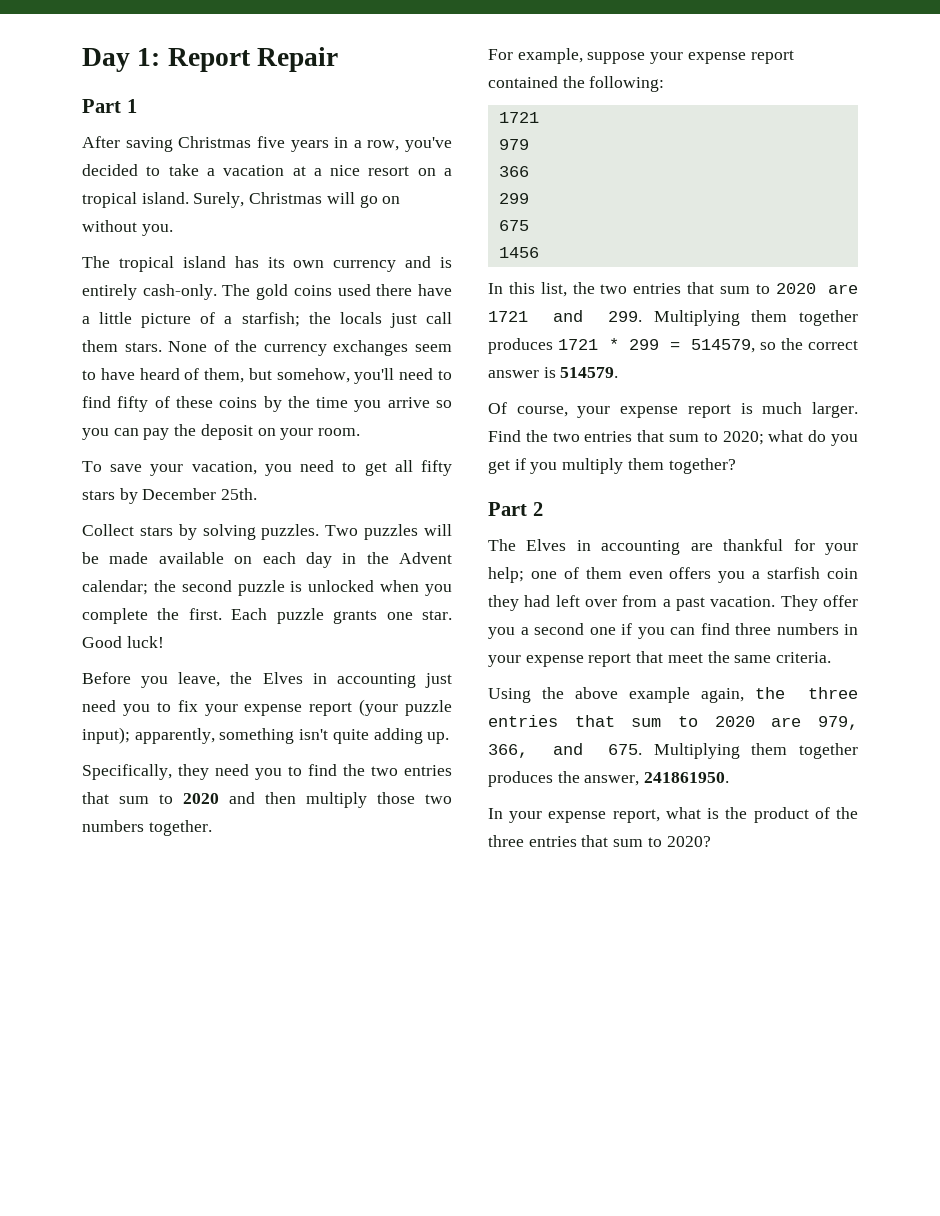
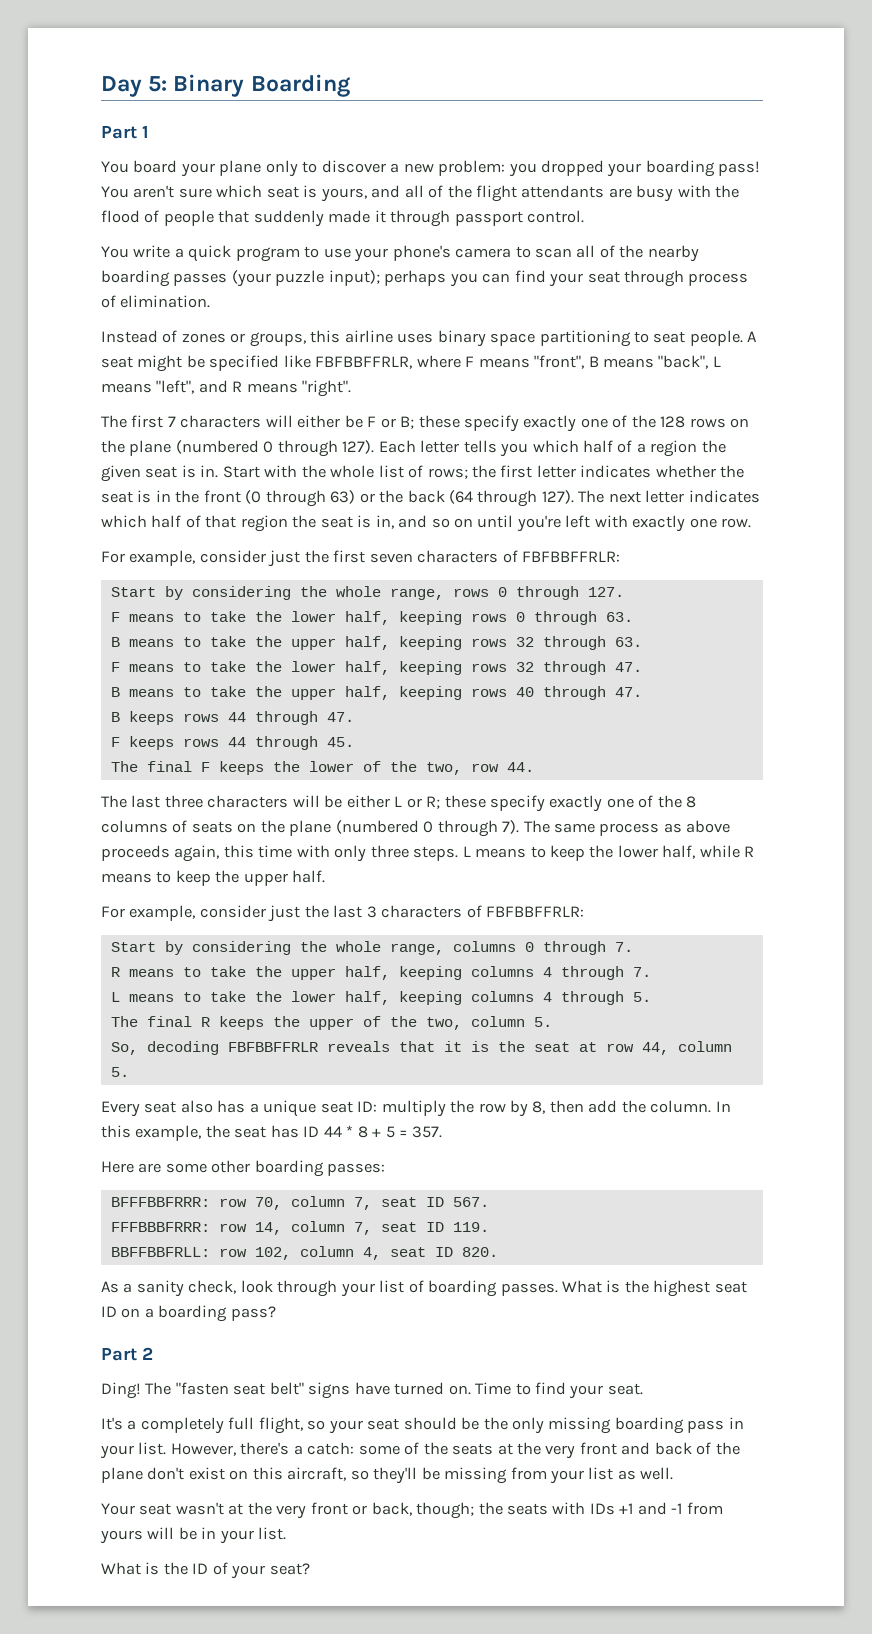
- Day 1: Report Repair
+ Day 5: Binary Boarding
- After saving Christmas five years in a row, you've decided to take a vacation at a nice resort on a tropical island. Surely, Christmas will go on without you.
- The tropical island has its own currency and is entirely cash-only. The gold coins used there have a little picture of a starfish; the locals just call them stars. None of the currency exchanges seem to have heard of them, but somehow, you'll need to find fifty of these coins by the time you arrive so you can pay the deposit on your room.
- To save your vacation, you need to get all fifty stars by December 25th.
- Collect stars by solving puzzles. Two puzzles will be made available on each day in the Advent calendar; the second puzzle is unlocked when you complete the first. Each puzzle grants one star. Good luck!
- Before you leave, the Elves in accounting just need you to fix your expense report (your puzzle input); apparently, something isn't quite adding up.
- Specifically, they need you to find the two entries that sum to 2020 and then multiply those two numbers together.
- For example, suppose your expense report contained the following:
- 1721
- 979
- 366
- 299
- 675
- 1456
- In this list, the two entries that sum to 2020 are 1721 and 299. Multiplying them together produces 1721 * 299 = 514579, so the correct answer is 514579.
- Of course, your expense report is much larger. Find the two entries that sum to 2020; what do you get if you multiply them together?
+ You board your plane only to discover a new problem: you dropped your boarding pass! You aren't sure which seat is yours, and all of the flight attendants are busy with the flood of people that suddenly made it through passport control.
+ You write a quick program to use your phone's camera to scan all of the nearby boarding passes (your puzzle input); perhaps you can find your seat through process of elimination.
+ Instead of zones or groups, this airline uses binary space partitioning to seat people. A seat might be specified like FBFBBFFRLR, where F means "front", B means "back", L means "left", and R means "right".
+ The first 7 characters will either be F or B; these specify exactly one of the 128 rows on the plane (numbered 0 through 127). Each letter tells you which half of a region the given seat is in. Start with the whole list of rows; the first letter indicates whether the seat is in the front (0 through 63) or the back (64 through 127). The next letter indicates which half of that region the seat is in, and so on until you're left with exactly one row.
+ For example, consider just the first seven characters of FBFBBFFRLR:
+ Start by considering the whole range, rows 0 through 127.
+ F means to take the lower half, keeping rows 0 through 63.
+ B means to take the upper half, keeping rows 32 through 63.
+ F means to take the lower half, keeping rows 32 through 47.
+ B means to take the upper half, keeping rows 40 through 47.
+ B keeps rows 44 through 47.
+ F keeps rows 44 through 45.
+ The final F keeps the lower of the two, row 44.
+ The last three characters will be either L or R; these specify exactly one of the 8 columns of seats on the plane (numbered 0 through 7). The same process as above proceeds again, this time with only three steps. L means to keep the lower half, while R means to keep the upper half.
+ For example, consider just the last 3 characters of FBFBBFFRLR:
+ Start by considering the whole range, columns 0 through 7.
+ R means to take the upper half, keeping columns 4 through 7.
+ L means to take the lower half, keeping columns 4 through 5.
+ The final R keeps the upper of the two, column 5.
+ So, decoding FBFBBFFRLR reveals that it is the seat at row 44, column 5.
+ Every seat also has a unique seat ID: multiply the row by 8, then add the column. In this example, the seat has ID 44 * 8 + 5 = 357.
+ Here are some other boarding passes:
+ BFFFBBFRRR: row 70, column 7, seat ID 567.
+ FFFBBBFRRR: row 14, column 7, seat ID 119.
+ BBFFBBFRLL: row 102, column 4, seat ID 820.
+ As a sanity check, look through your list of boarding passes. What is the highest seat ID on a boarding pass?
  Part 2
- The Elves in accounting are thankful for your help; one of them even offers you a starfish coin they had left over from a past vacation. They offer you a second one if you can find three numbers in your expense report that meet the same criteria.
- Using the above example again, the three entries that sum to 2020 are 979, 366, and 675. Multiplying them together produces the answer, 241861950.
- In your expense report, what is the product of the three entries that sum to 2020?
+ Ding! The "fasten seat belt" signs have turned on. Time to find your seat.
+ It's a completely full flight, so your seat should be the only missing boarding pass in your list. However, there's a catch: some of the seats at the very front and back of the plane don't exist on this aircraft, so they'll be missing from your list as well.
+ Your seat wasn't at the very front or back, though; the seats with IDs +1 and -1 from yours will be in your list.
+ What is the ID of your seat?

